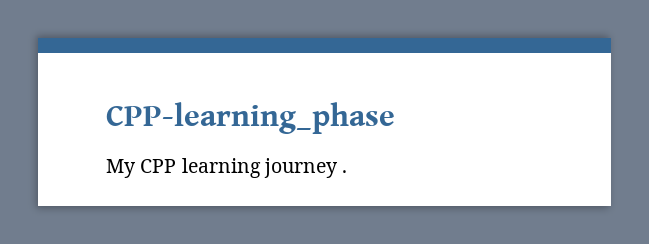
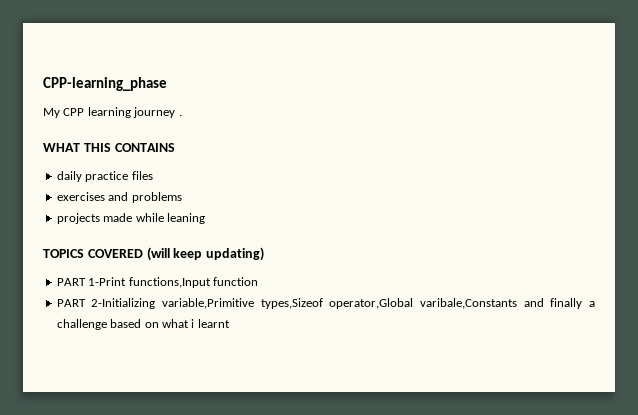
+ WHAT THIS CONTAINS
+ daily practice files
+ exercises and problems
+ projects made while leaning
+ TOPICS COVERED (will keep updating)
+ PART 1-Print functions,Input function
+ PART 2-Initializing variable,Primitive types,Sizeof operator,Global varibale,Constants and finally a challenge based on what i learnt

